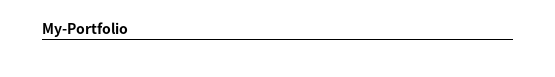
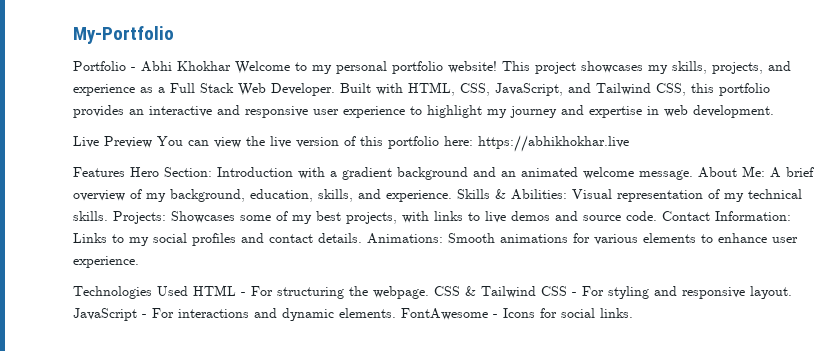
+ Portfolio - Abhi Khokhar Welcome to my personal portfolio website! This project showcases my skills, projects, and experience as a Full Stack Web Developer. Built with HTML, CSS, JavaScript, and Tailwind CSS, this portfolio provides an interactive and responsive user experience to highlight my journey and expertise in web development.
+ Live Preview You can view the live version of this portfolio here: https://abhikhokhar.live
+ Features Hero Section: Introduction with a gradient background and an animated welcome message. About Me: A brief overview of my background, education, skills, and experience. Skills & Abilities: Visual representation of my technical skills. Projects: Showcases some of my best projects, with links to live demos and source code. Contact Information: Links to my social profiles and contact details. Animations: Smooth animations for various elements to enhance user experience.
+ Technologies Used HTML - For structuring the webpage. CSS & Tailwind CSS - For styling and responsive layout. JavaScript - For interactions and dynamic elements. FontAwesome - Icons for social links.

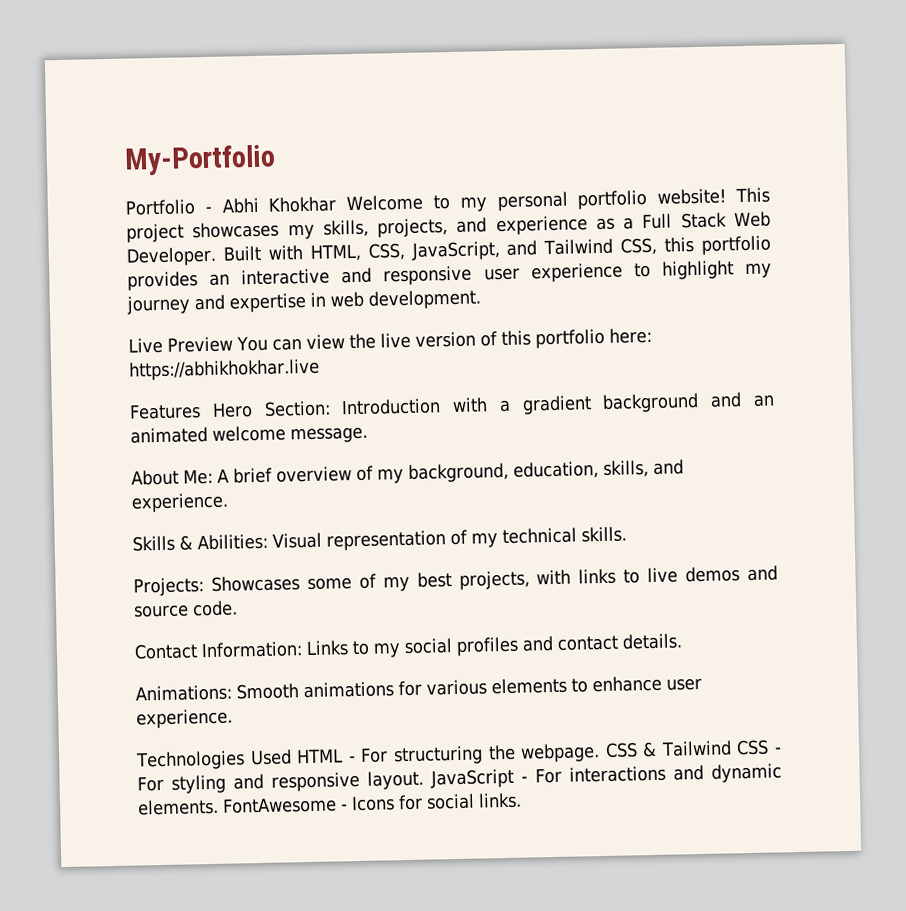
- Introduction with a gradient background and an animated welcome message. About Me:
+ Introduction with a gradient background and an animated welcome message.
+ About Me:
- A brief overview of my background, education, skills, and experience. Skills & Abilities:
+ A brief overview of my background, education, skills, and experience.
+ Skills & Abilities:
- Visual representation of my technical skills. Projects:
+ Visual representation of my technical skills.
+ Projects:
- Showcases some of my best projects, with links to live demos and source code. Contact Information:
+ Showcases some of my best projects, with links to live demos and source code.
+ Contact Information:
- Links to my social profiles and contact details. Animations:
+ Links to my social profiles and contact details.
+ Animations:

